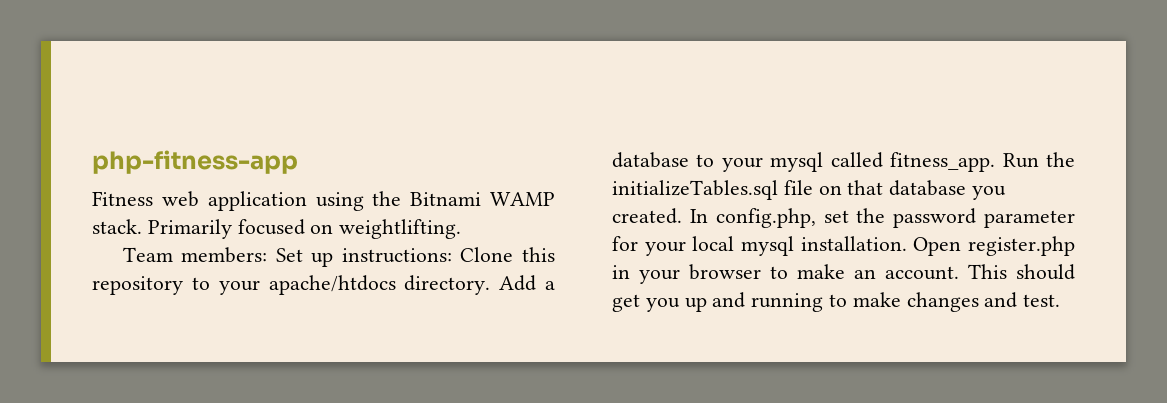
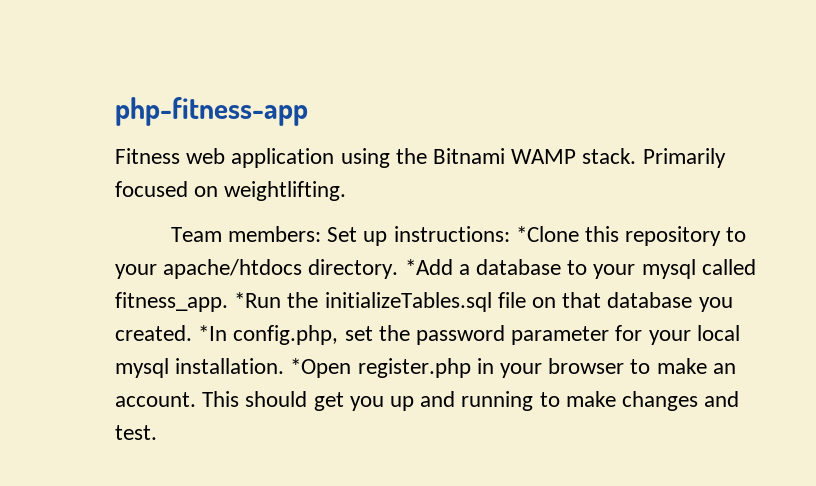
- Team members: Set up instructions: Clone this repository to your apache/htdocs directory.
+ Team members: Set up instructions: *Clone this repository to your apache/htdocs directory.
- Add a database to your mysql called fitness_app.
+ *Add a database to your mysql called fitness_app.
- Run the initializeTables.sql file on that database you created.
+ *Run the initializeTables.sql file on that database you created.
- In config.php, set the password parameter for your local mysql installation.
+ *In config.php, set the password parameter for your local mysql installation.
- Open register.php in your browser to make an account.
+ *Open register.php in your browser to make an account.

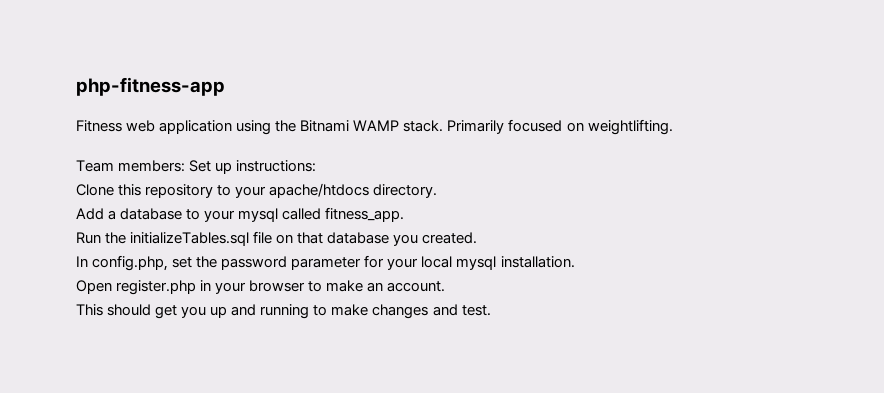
- Team members: Set up instructions: *Clone this repository to your apache/htdocs directory. *Add a database to your mysql called fitness_app. *Run the initializeTables.sql file on that database you created. *In config.php, set the password parameter for your local mysql installation. *Open register.php in your browser to make an account. This should get you up and running to make changes and test.
+ Team members: Set up instructions:
+ Clone this repository to your apache/htdocs directory.
+ Add a database to your mysql called fitness_app.
+ Run the initializeTables.sql file on that database you created.
+ In config.php, set the password parameter for your local mysql installation.
+ Open register.php in your browser to make an account.
+ This should get you up and running to make changes and test.

